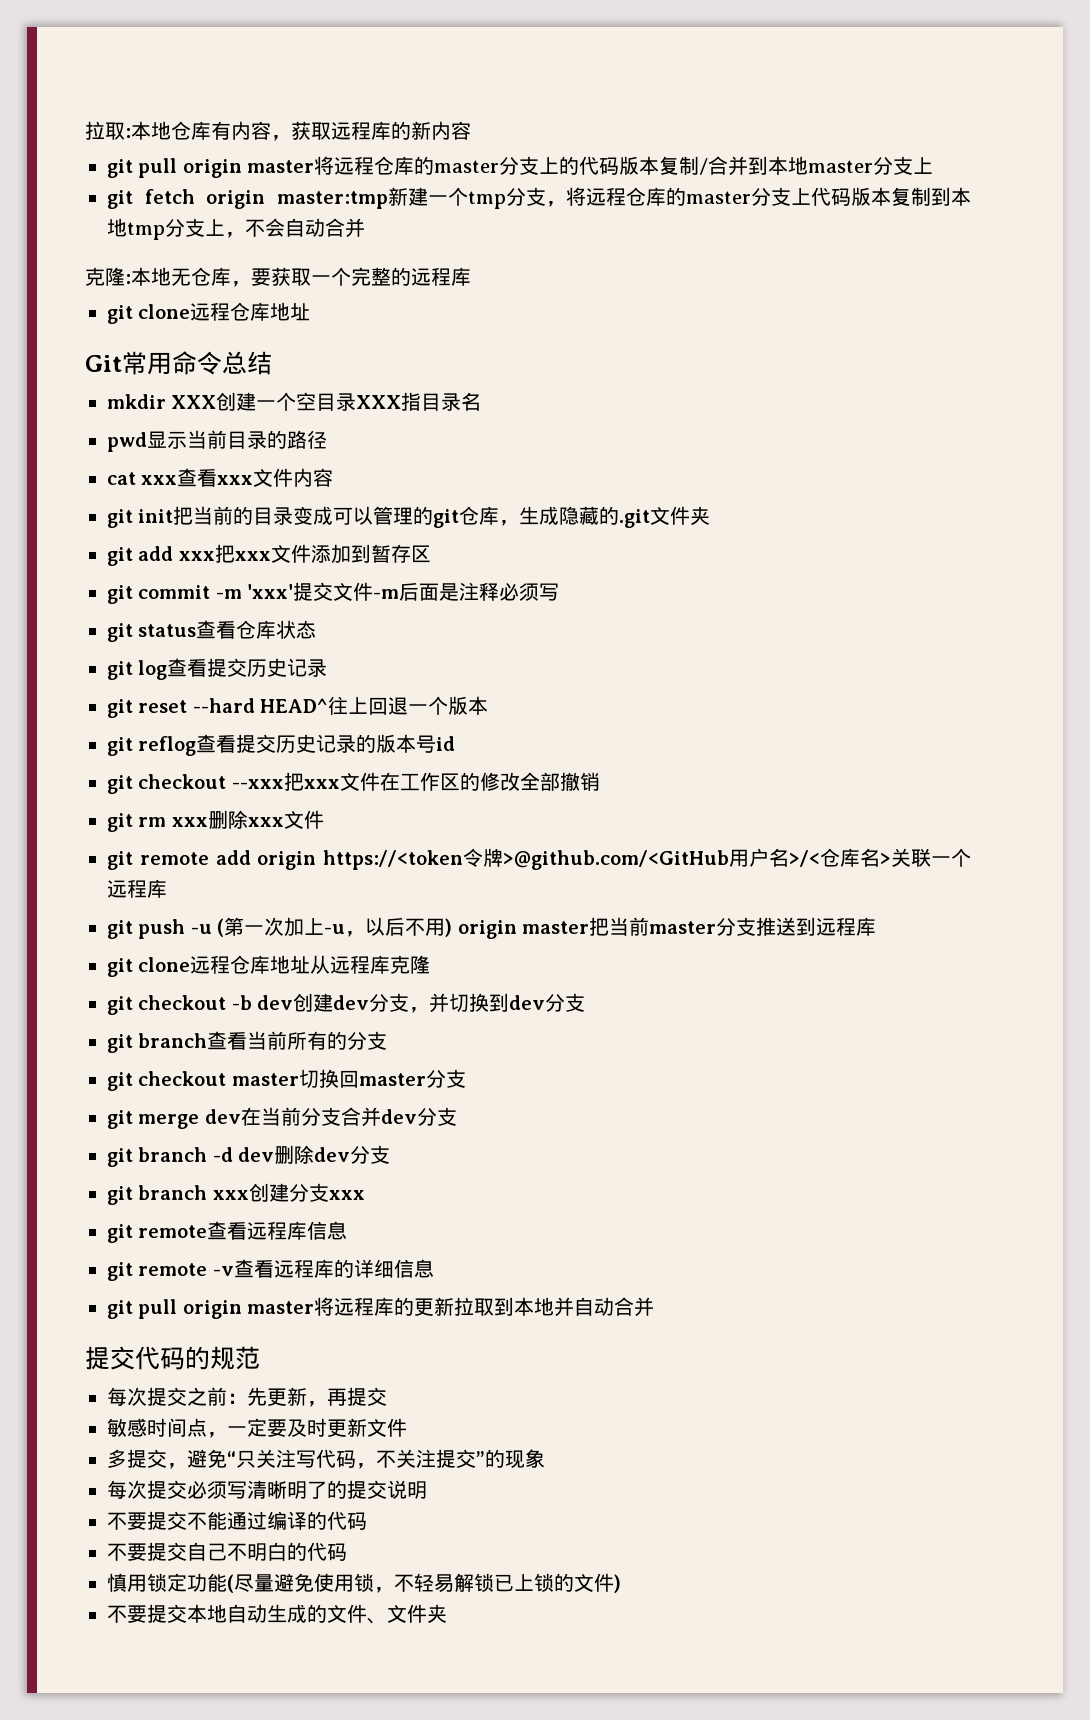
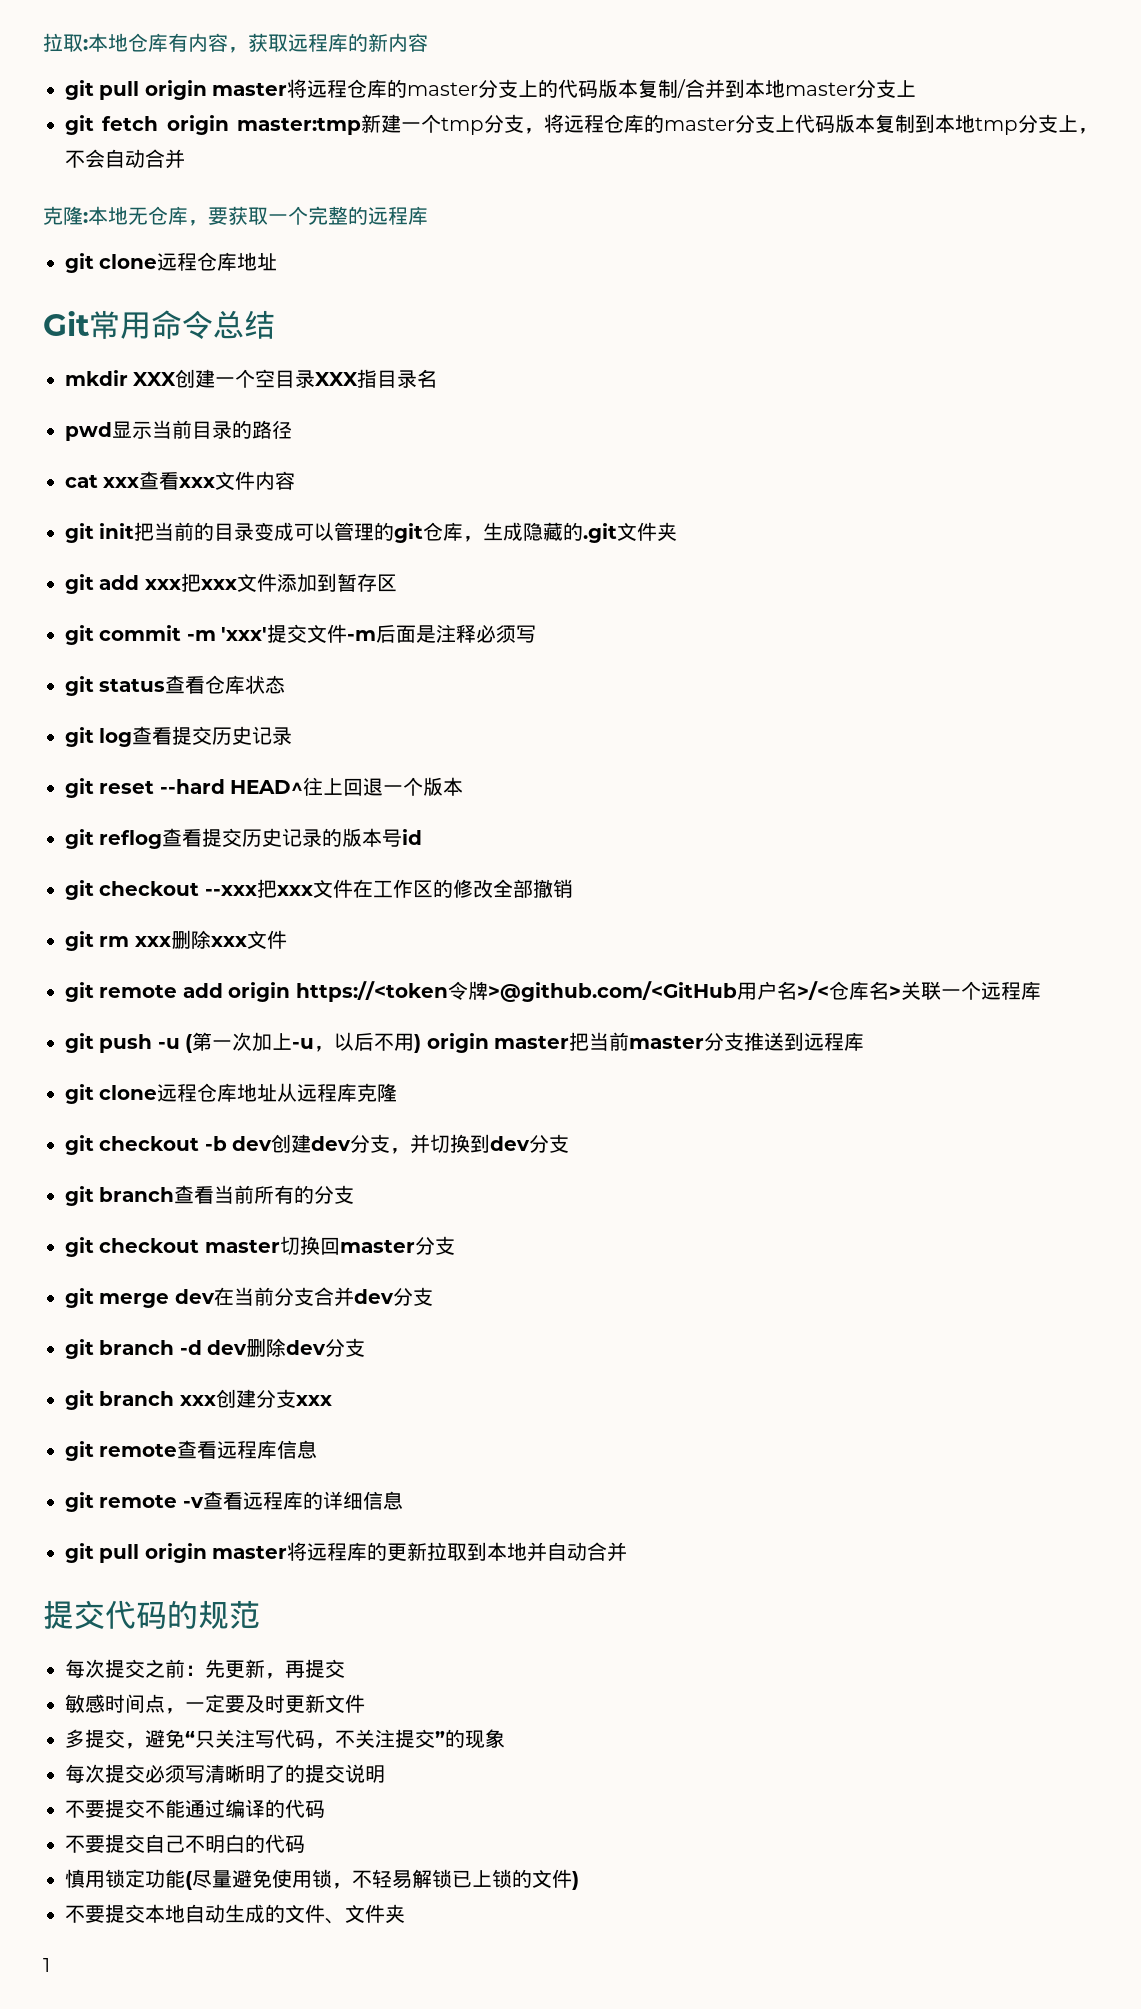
+ 1

